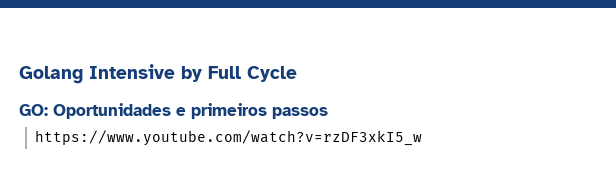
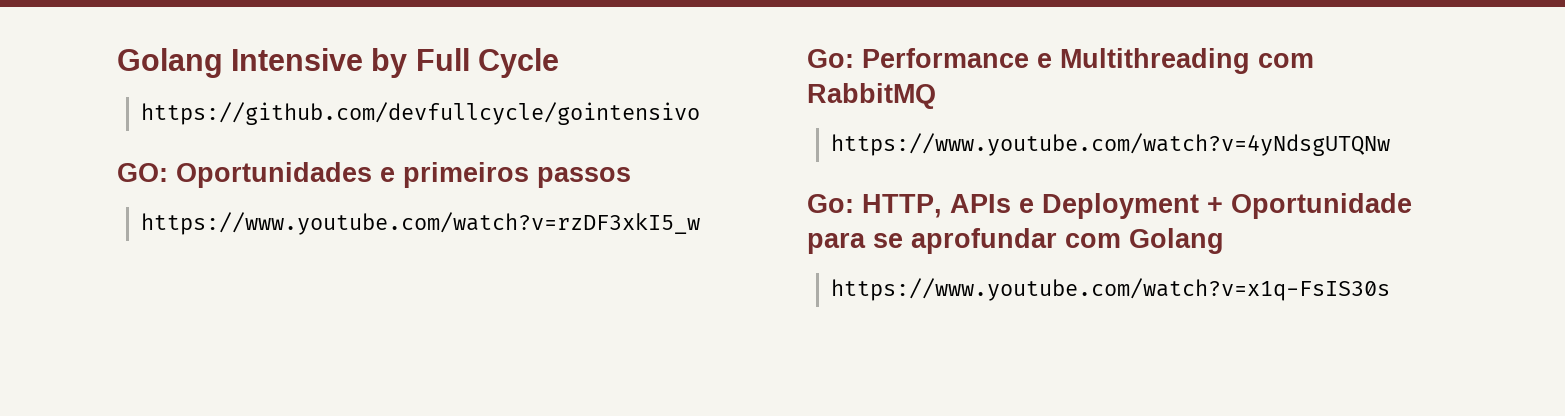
+ https://github.com/devfullcycle/gointensivo
+ Go: Performance e Multithreading com RabbitMQ
+ https://www.youtube.com/watch?v=4yNdsgUTQNw
+ Go: HTTP, APIs e Deployment + Oportunidade para se aprofundar com Golang
+ https://www.youtube.com/watch?v=x1q-FsIS30s

